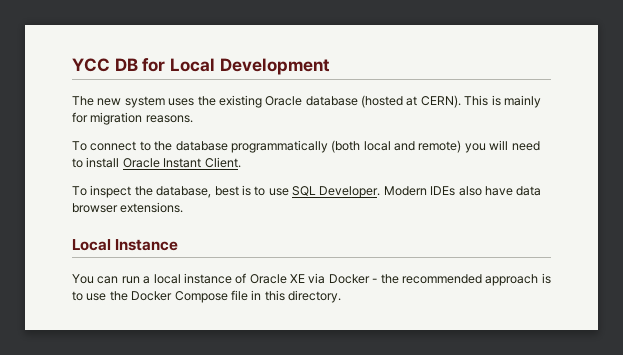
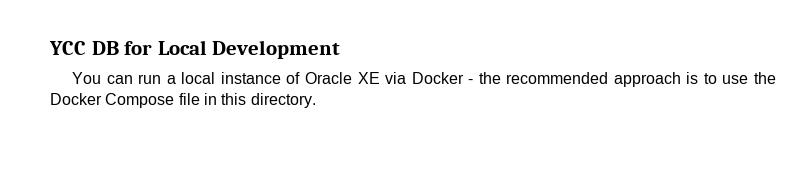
- The new system uses the existing Oracle database (hosted at CERN). This is mainly for migration reasons.
- To connect to the database programmatically (both local and remote) you will need to install Oracle Instant Client.
- To inspect the database, best is to use SQL Developer. Modern IDEs also have data browser extensions.
- Local Instance

